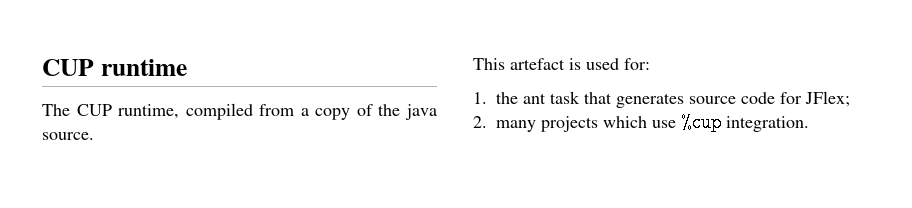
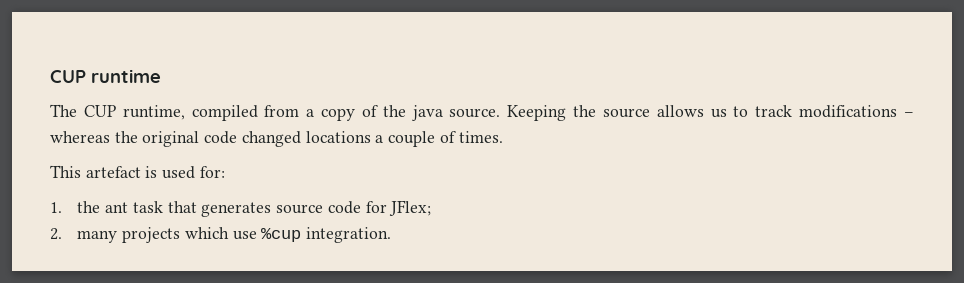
+ Keeping the source allows us to track modifications – whereas the original code changed locations a couple of times.

